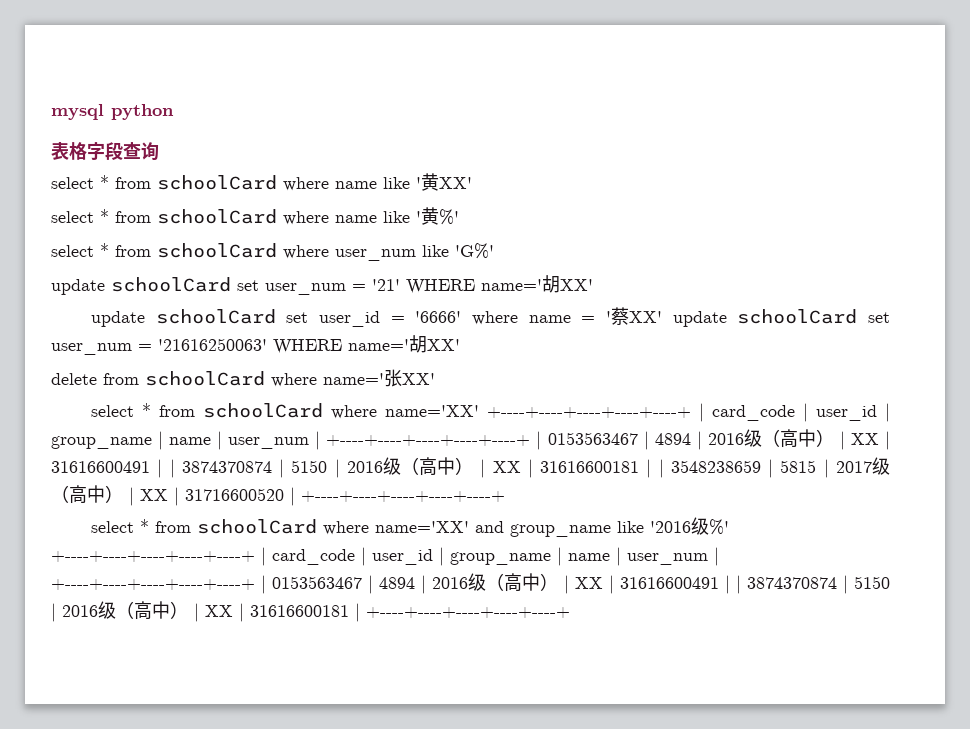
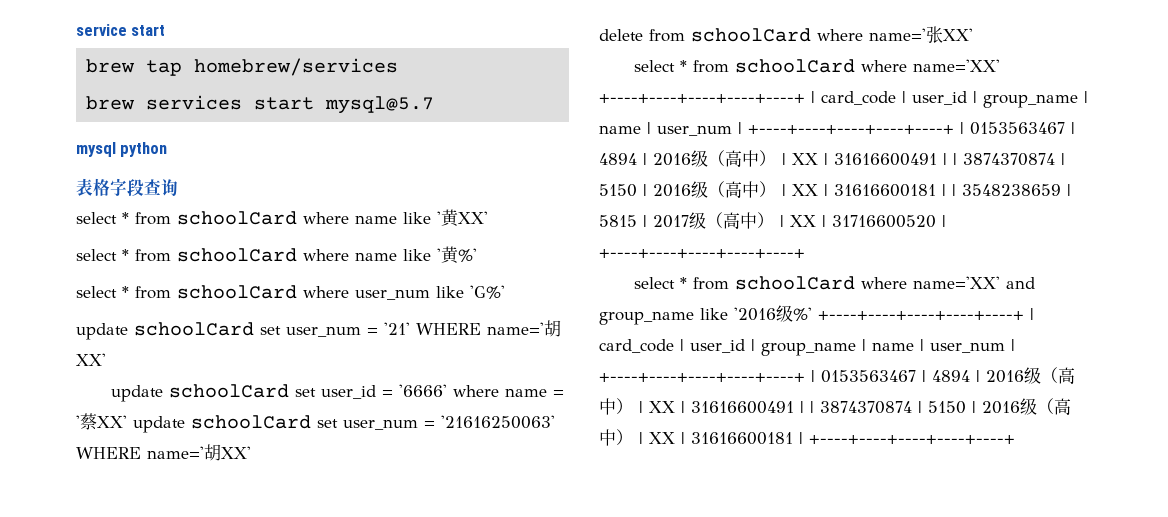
+ service start
+ brew tap homebrew/services
+ brew services start mysql@5.7

